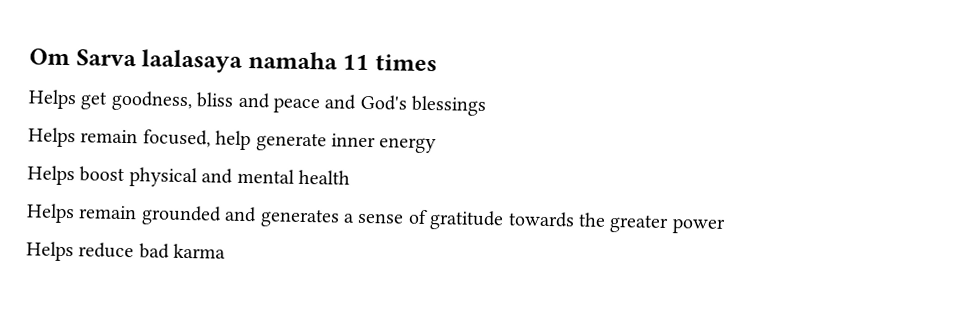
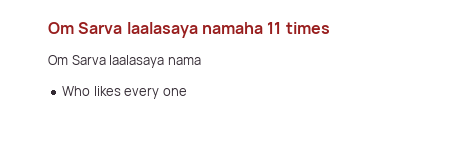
- Helps get goodness, bliss and peace and God's blessings
- Helps remain focused, help generate inner energy
- Helps boost physical and mental health
- Helps remain grounded and generates a sense of gratitude towards the greater power
- Helps reduce bad karma
+ Om Sarva laalasaya nama
+ Who likes every one

